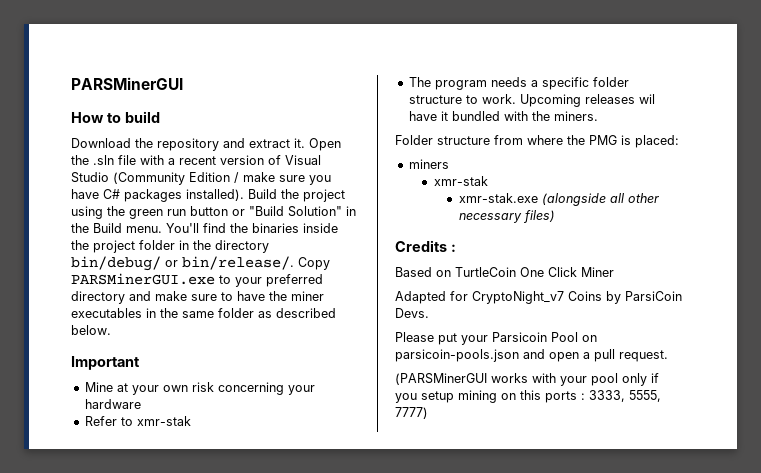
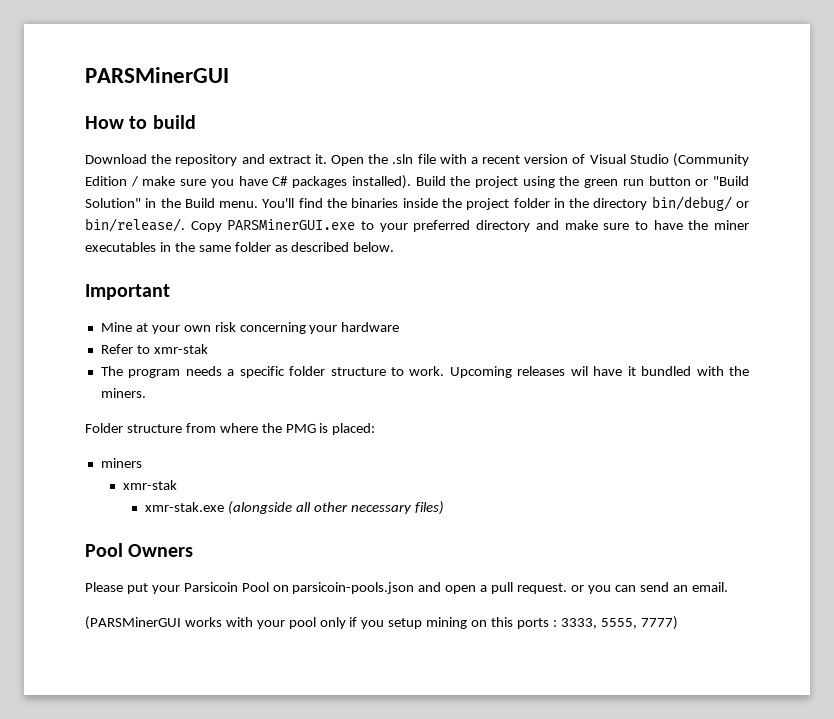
- Credits :
- Based on TurtleCoin One Click Miner
- Adapted for CryptoNight_v7 Coins by ParsiCoin Devs.
+ Pool Owners
- Please put your Parsicoin Pool on parsicoin-pools.json and open a pull request.
+ Please put your Parsicoin Pool on parsicoin-pools.json and open a pull request. or you can send an email.

